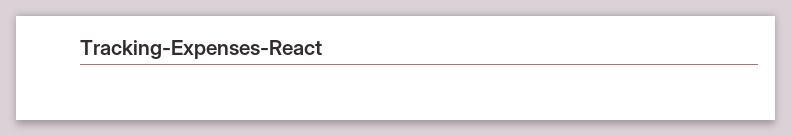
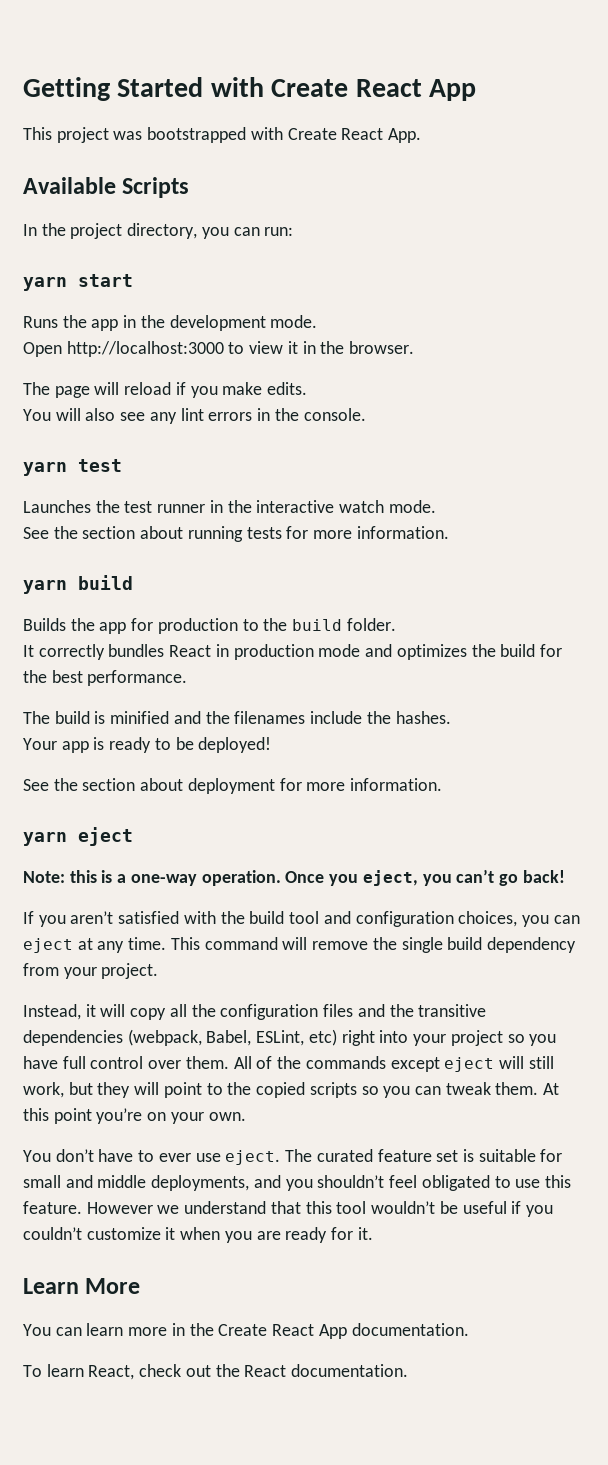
- Tracking-Expenses-React
+ Getting Started with Create React App
+ This project was bootstrapped with Create React App.
+ Available Scripts
+ In the project directory, you can run:
+ yarn start
+ Runs the app in the development mode.
+ Open http://localhost:3000 to view it in the browser.
+ The page will reload if you make edits.
+ You will also see any lint errors in the console.
+ yarn test
+ Launches the test runner in the interactive watch mode.
+ See the section about running tests for more information.
+ yarn build
+ Builds the app for production to the build folder.
+ It correctly bundles React in production mode and optimizes the build for the best performance.
+ The build is minified and the filenames include the hashes.
+ Your app is ready to be deployed!
+ See the section about deployment for more information.
+ yarn eject
+ Note: this is a one-way operation. Once you eject, you can’t go back!
+ If you aren’t satisfied with the build tool and configuration choices, you can eject at any time. This command will remove the single build dependency from your project.
+ Instead, it will copy all the configuration files and the transitive dependencies (webpack, Babel, ESLint, etc) right into your project so you have full control over them. All of the commands except eject will still work, but they will point to the copied scripts so you can tweak them. At this point you’re on your own.
+ You don’t have to ever use eject. The curated feature set is suitable for small and middle deployments, and you shouldn’t feel obligated to use this feature. However we understand that this tool wouldn’t be useful if you couldn’t customize it when you are ready for it.
+ Learn More
+ You can learn more in the Create React App documentation.
+ To learn React, check out the React documentation.

